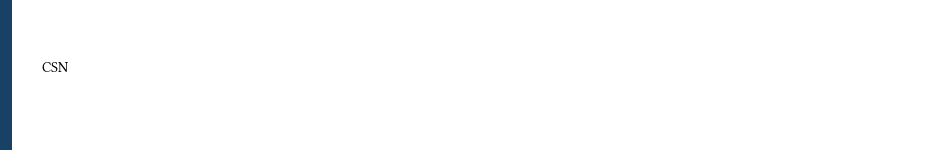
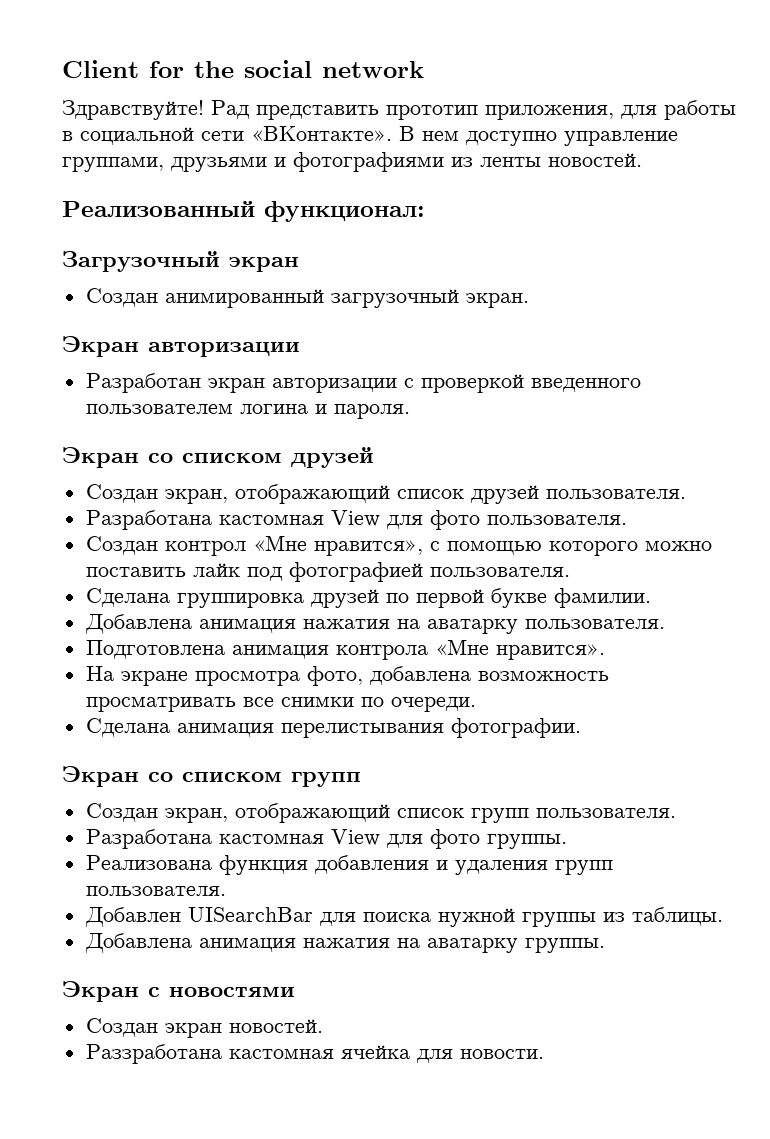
- CSN
+ Client for the social network
+ Здравствуйте! Рад представить прототип приложения, для работы в социальной сети «ВКонтакте». В нем доступно управление группами, друзьями и фотографиями из ленты новостей.
+ Реализованный функционал:
+ Загрузочный экран
+ Создан анимированный загрузочный экран.
+ Экран авторизации
+ Разработан экран авторизации с проверкой введенного пользователем логина и пароля.
+ Экран со списком друзей
+ Создан экран, отображающий список друзей пользователя.
+ Разработана кастомная View для фото пользователя.
+ Создан контрол «Мне нравится», с помощью которого можно поставить лайк под фотографией пользователя.
+ Сделана группировка друзей по первой букве фамилии.
+ Добавлена анимация нажатия на аватарку пользователя.
+ Подготовлена анимация контрола «Мне нравится».
+ На экране просмотра фото, добавлена возможность просматривать все снимки по очереди.
+ Сделана анимация перелистывания фотографии.
+ Экран со списком групп
+ Создан экран, отображающий список групп пользователя.
+ Разработана кастомная View для фото группы.
+ Реализована функция добавления и удаления групп пользователя.
+ Добавлен UISearchBar для поиска нужной группы из таблицы.
+ Добавлена анимация нажатия на аватарку группы.
+ Экран с новостями
+ Создан экран новостей.
+ Раззработана кастомная ячейка для новости.

